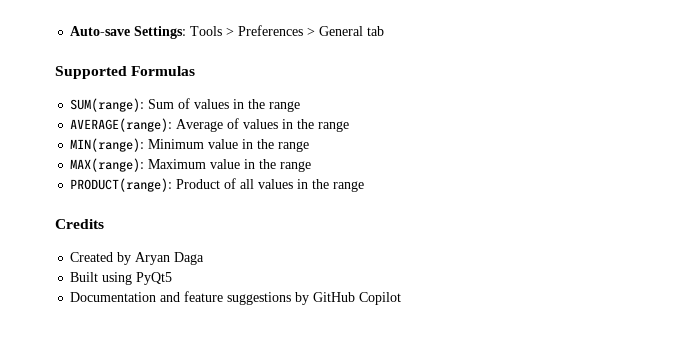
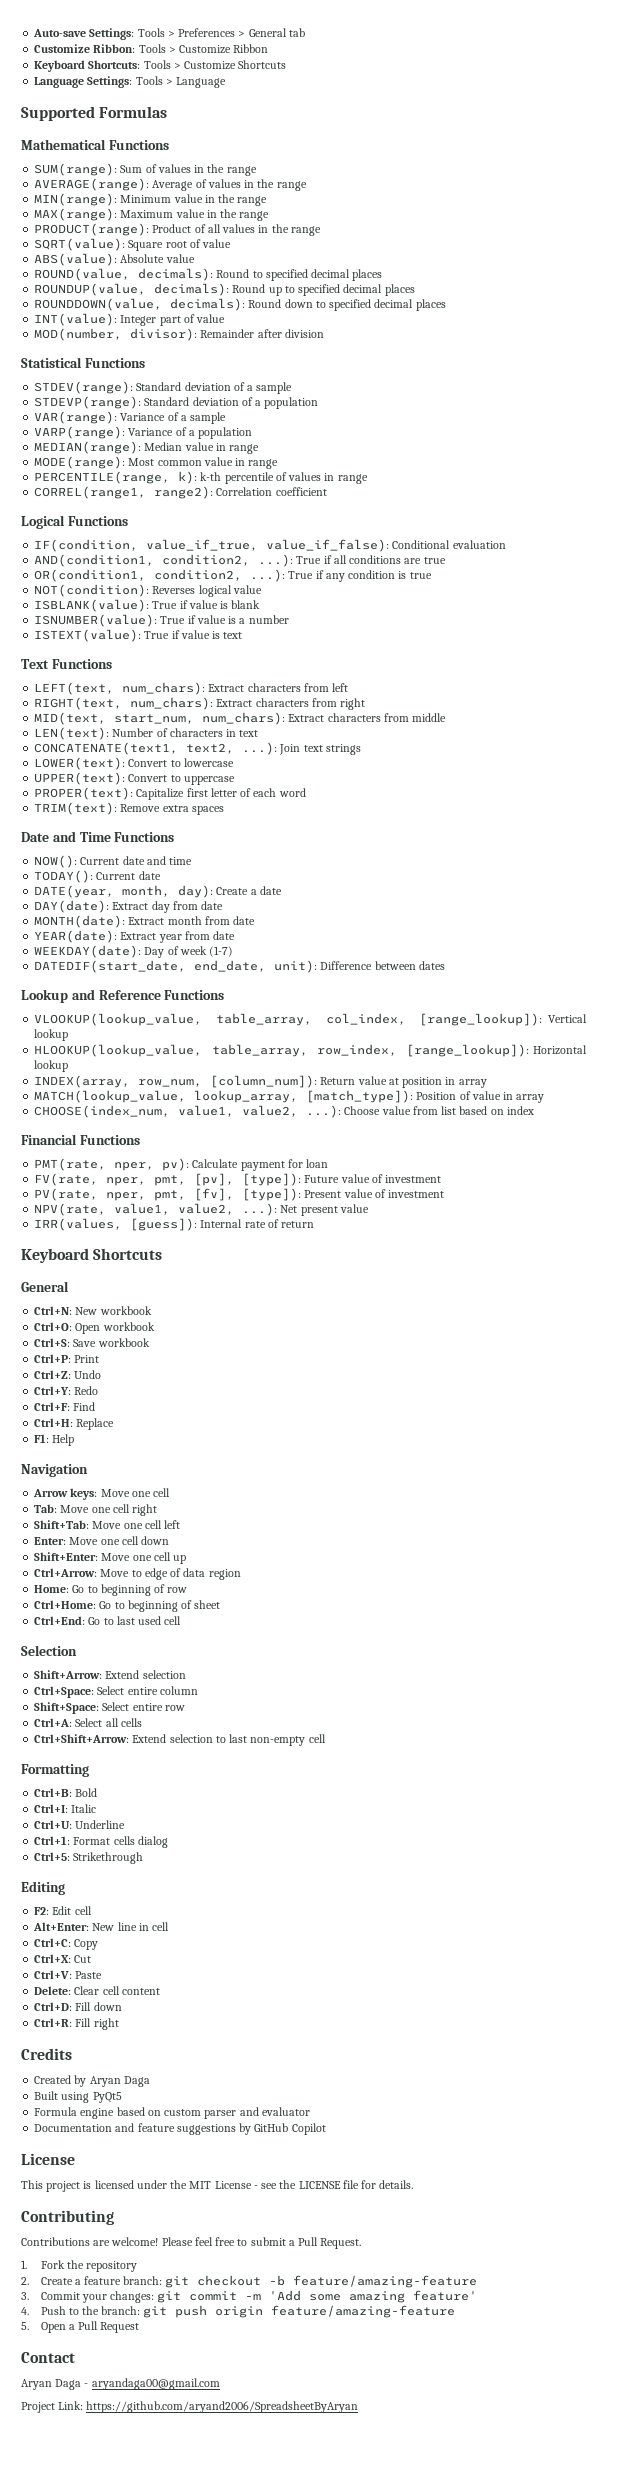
+ Customize Ribbon: Tools > Customize Ribbon
+ Keyboard Shortcuts: Tools > Customize Shortcuts
+ Language Settings: Tools > Language
+ Mathematical Functions
+ SQRT(value): Square root of value
+ ABS(value): Absolute value
+ ROUND(value, decimals): Round to specified decimal places
+ ROUNDUP(value, decimals): Round up to specified decimal places
+ ROUNDDOWN(value, decimals): Round down to specified decimal places
+ INT(value): Integer part of value
+ MOD(number, divisor): Remainder after division
+ Statistical Functions
+ STDEV(range): Standard deviation of a sample
+ STDEVP(range): Standard deviation of a population
+ VAR(range): Variance of a sample
+ VARP(range): Variance of a population
+ MEDIAN(range): Median value in range
+ MODE(range): Most common value in range
+ PERCENTILE(range, k): k-th percentile of values in range
+ CORREL(range1, range2): Correlation coefficient
+ Logical Functions
+ IF(condition, value_if_true, value_if_false): Conditional evaluation
+ AND(condition1, condition2, ...): True if all conditions are true
+ OR(condition1, condition2, ...): True if any condition is true
+ NOT(condition): Reverses logical value
+ ISBLANK(value): True if value is blank
+ ISNUMBER(value): True if value is a number
+ ISTEXT(value): True if value is text
+ Text Functions
+ LEFT(text, num_chars): Extract characters from left
+ RIGHT(text, num_chars): Extract characters from right
+ MID(text, start_num, num_chars): Extract characters from middle
+ LEN(text): Number of characters in text
+ CONCATENATE(text1, text2, ...): Join text strings
+ LOWER(text): Convert to lowercase
+ UPPER(text): Convert to uppercase
+ PROPER(text): Capitalize first letter of each word
+ TRIM(text): Remove extra spaces
+ Date and Time Functions
+ NOW(): Current date and time
+ TODAY(): Current date
+ DATE(year, month, day): Create a date
+ DAY(date): Extract day from date
+ MONTH(date): Extract month from date
+ YEAR(date): Extract year from date
+ WEEKDAY(date): Day of week (1-7)
+ DATEDIF(start_date, end_date, unit): Difference between dates
+ Lookup and Reference Functions
+ VLOOKUP(lookup_value, table_array, col_index, [range_lookup]): Vertical lookup
+ HLOOKUP(lookup_value, table_array, row_index, [range_lookup]): Horizontal lookup
+ INDEX(array, row_num, [column_num]): Return value at position in array
+ MATCH(lookup_value, lookup_array, [match_type]): Position of value in array
+ CHOOSE(index_num, value1, value2, ...): Choose value from list based on index
+ Financial Functions
+ PMT(rate, nper, pv): Calculate payment for loan
+ FV(rate, nper, pmt, [pv], [type]): Future value of investment
+ PV(rate, nper, pmt, [fv], [type]): Present value of investment
+ NPV(rate, value1, value2, ...): Net present value
+ IRR(values, [guess]): Internal rate of return
+ Keyboard Shortcuts
+ General
+ Ctrl+N: New workbook
+ Ctrl+O: Open workbook
+ Ctrl+S: Save workbook
+ Ctrl+P: Print
+ Ctrl+Z: Undo
+ Ctrl+Y: Redo
+ Ctrl+F: Find
+ Ctrl+H: Replace
+ F1: Help
+ Navigation
+ Arrow keys: Move one cell
+ Tab: Move one cell right
+ Shift+Tab: Move one cell left
+ Enter: Move one cell down
+ Shift+Enter: Move one cell up
+ Ctrl+Arrow: Move to edge of data region
+ Home: Go to beginning of row
+ Ctrl+Home: Go to beginning of sheet
+ Ctrl+End: Go to last used cell
+ Selection
+ Shift+Arrow: Extend selection
+ Ctrl+Space: Select entire column
+ Shift+Space: Select entire row
+ Ctrl+A: Select all cells
+ Ctrl+Shift+Arrow: Extend selection to last non-empty cell
+ Formatting
+ Ctrl+B: Bold
+ Ctrl+I: Italic
+ Ctrl+U: Underline
+ Ctrl+1: Format cells dialog
+ Ctrl+5: Strikethrough
+ Editing
+ F2: Edit cell
+ Alt+Enter: New line in cell
+ Ctrl+C: Copy
+ Ctrl+X: Cut
+ Ctrl+V: Paste
+ Delete: Clear cell content
+ Ctrl+D: Fill down
+ Ctrl+R: Fill right
+ Formula engine based on custom parser and evaluator
  Documentation and feature suggestions by GitHub Copilot
+ License
+ This project is licensed under the MIT License - see the LICENSE file for details.
+ Contributing
+ Contributions are welcome! Please feel free to submit a Pull Request.
+ 1. Fork the repository
+ 2. Create a feature branch: git checkout -b feature/amazing-feature
+ 3. Commit your changes: git commit -m 'Add some amazing feature'
+ 4. Push to the branch: git push origin feature/amazing-feature
+ 5. Open a Pull Request
+ Contact
+ Aryan Daga - aryandaga00@gmail.com
+ Project Link: https://github.com/aryand2006/SpreadsheetByAryan

